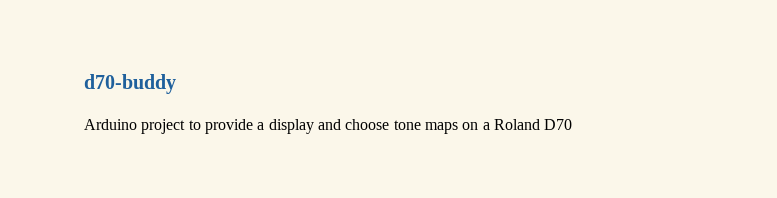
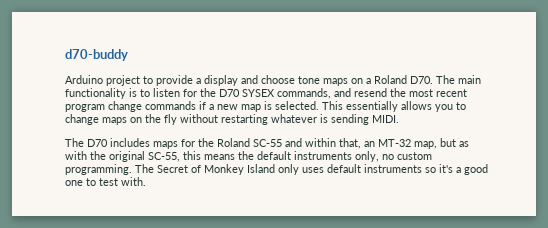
- Arduino project to provide a display and choose tone maps on a Roland D70
+ Arduino project to provide a display and choose tone maps on a Roland D70. The main functionality is to listen for the D70 SYSEX commands, and resend the most recent program change commands if a new map is selected. This essentially allows you to change maps on the fly without restarting whatever is sending MIDI.
+ The D70 includes maps for the Roland SC-55 and within that, an MT-32 map, but as with the original SC-55, this means the default instruments only, no custom programming. The Secret of Monkey Island only uses default instruments so it's a good one to test with.

